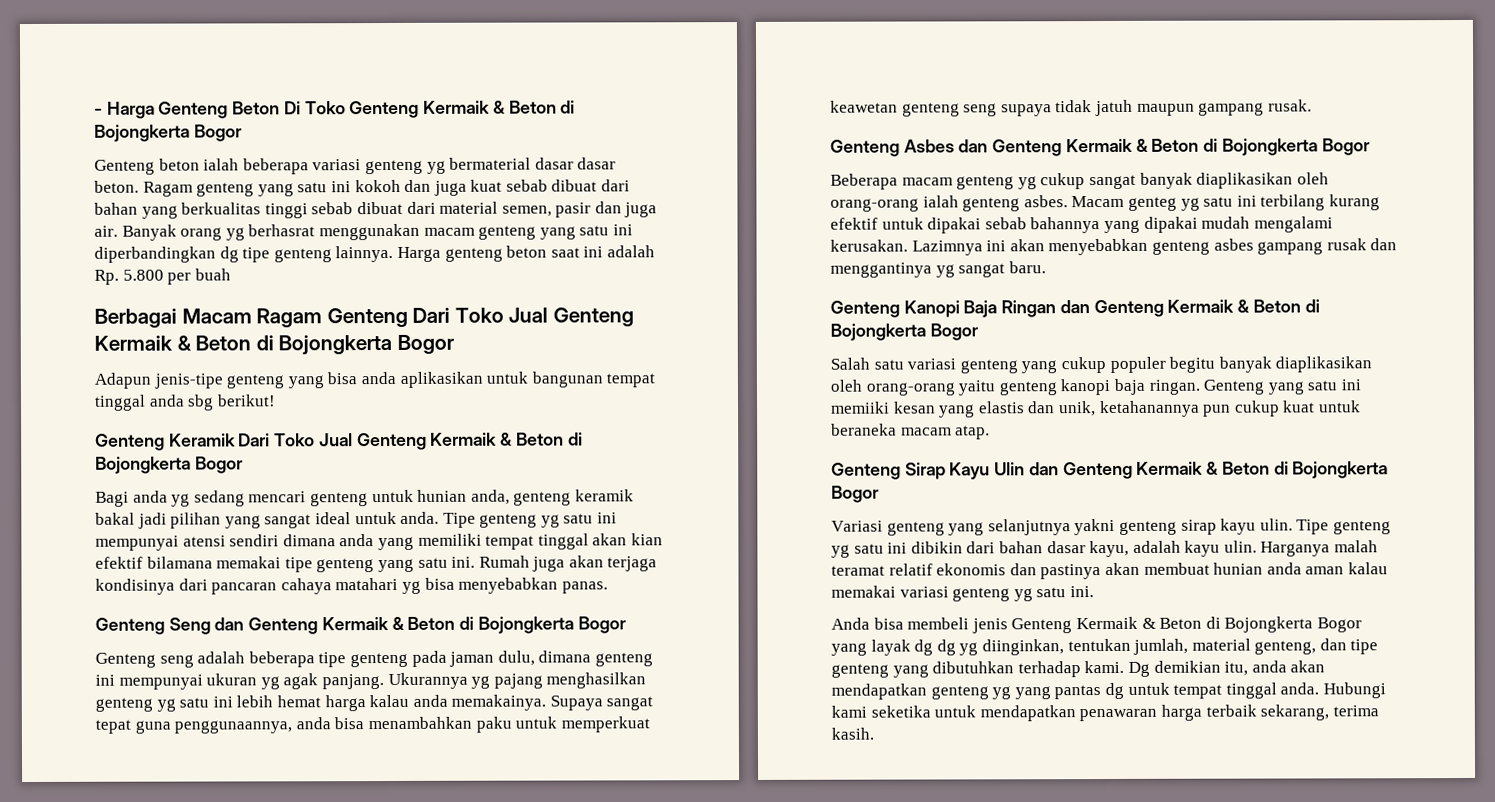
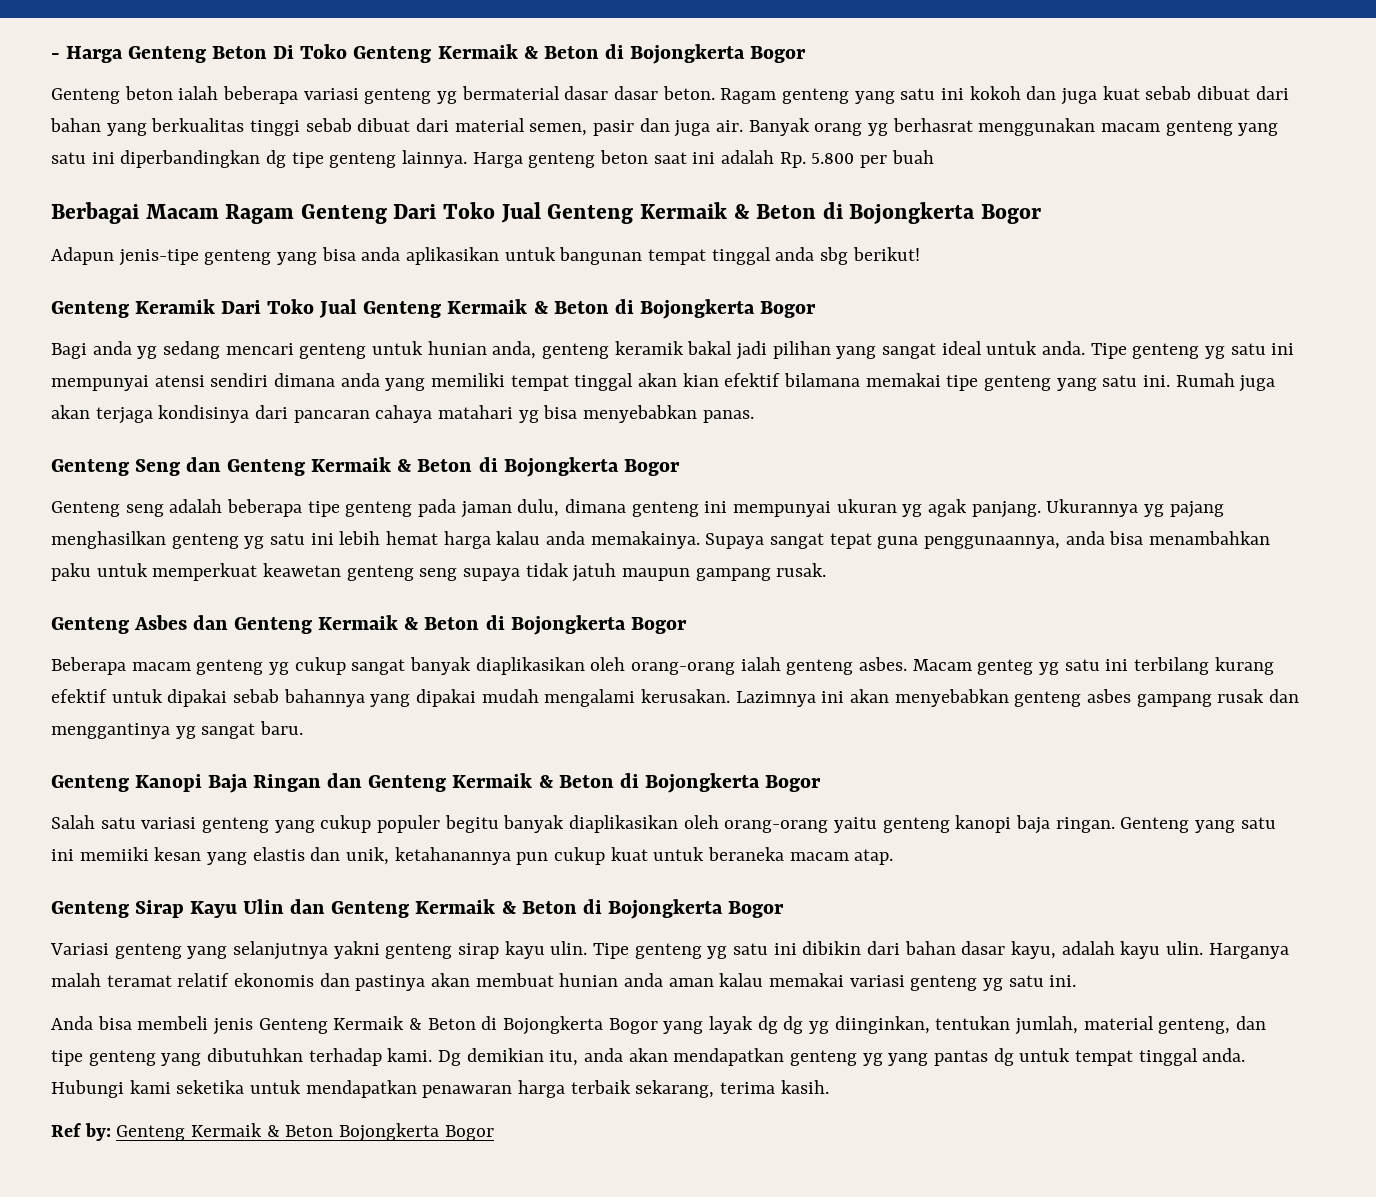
+ Ref by: Genteng Kermaik & Beton Bojongkerta Bogor

